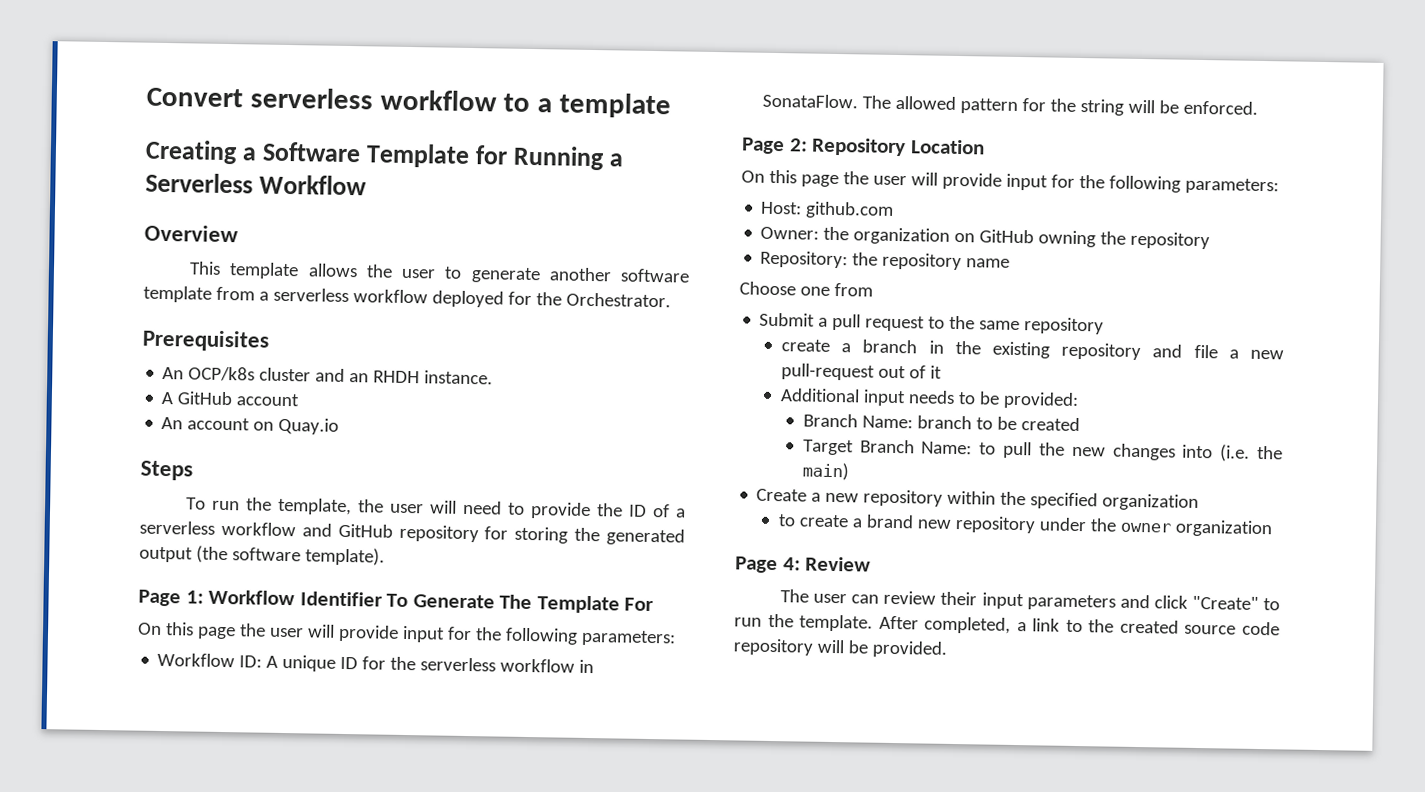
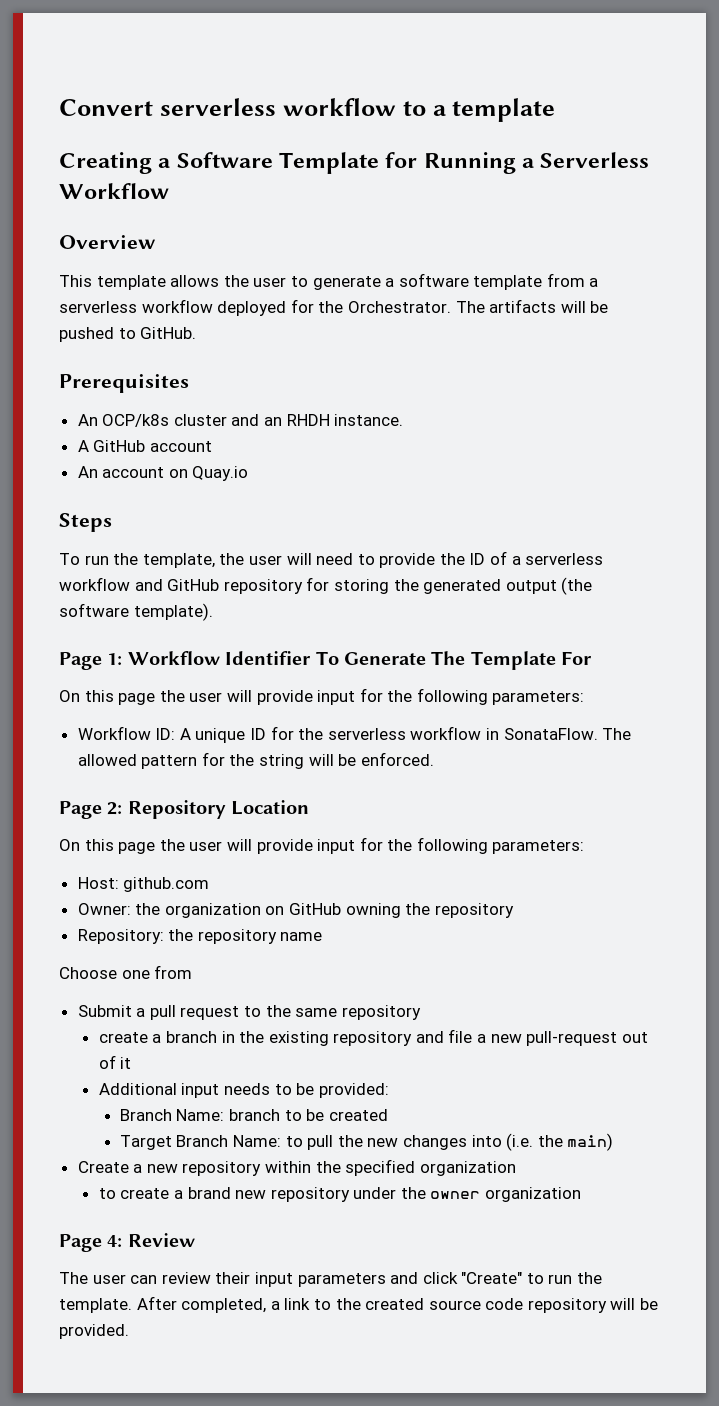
- This template allows the user to generate another software template from a serverless workflow deployed for the Orchestrator.
+ This template allows the user to generate a software template from a serverless workflow deployed for the Orchestrator. The artifacts will be pushed to GitHub.

